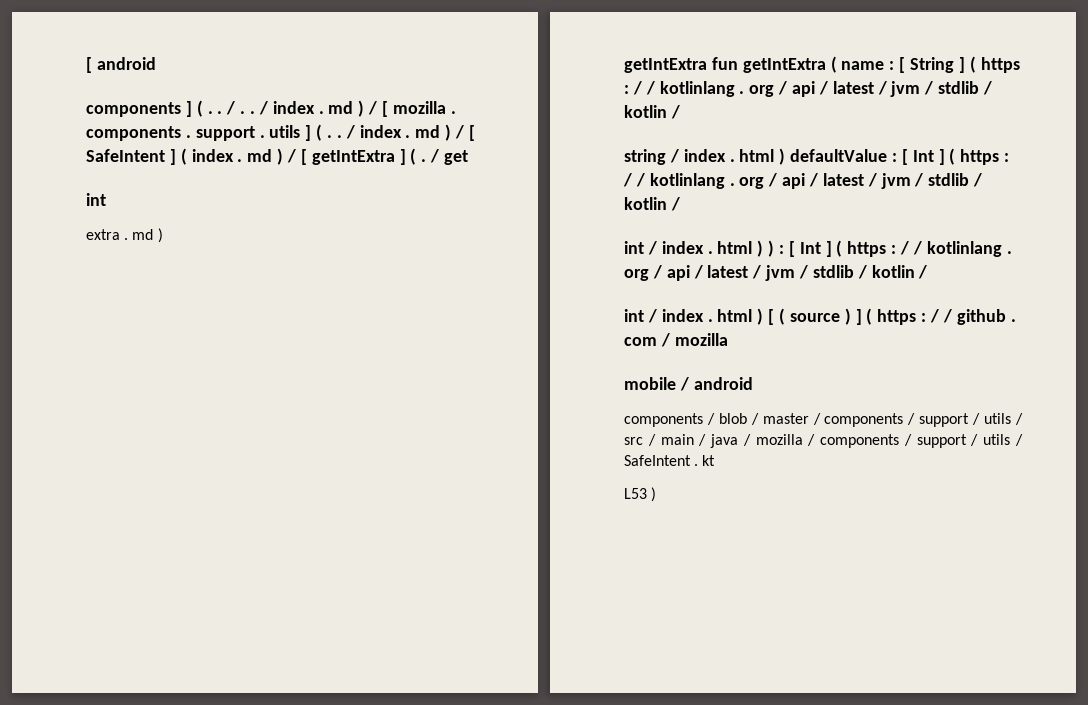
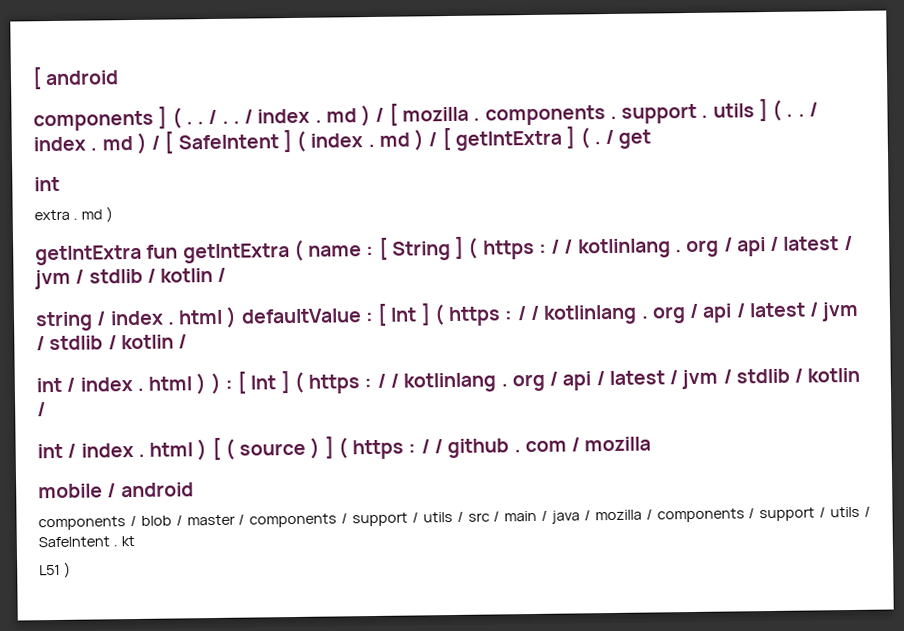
- L53 )
+ L51 )

